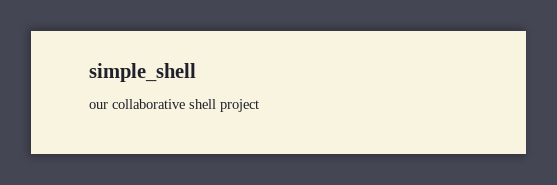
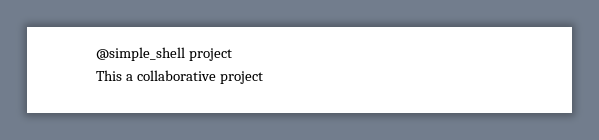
- simple_shell
- our collaborative shell project
+ @simple_shell project
+ This a collaborative project

